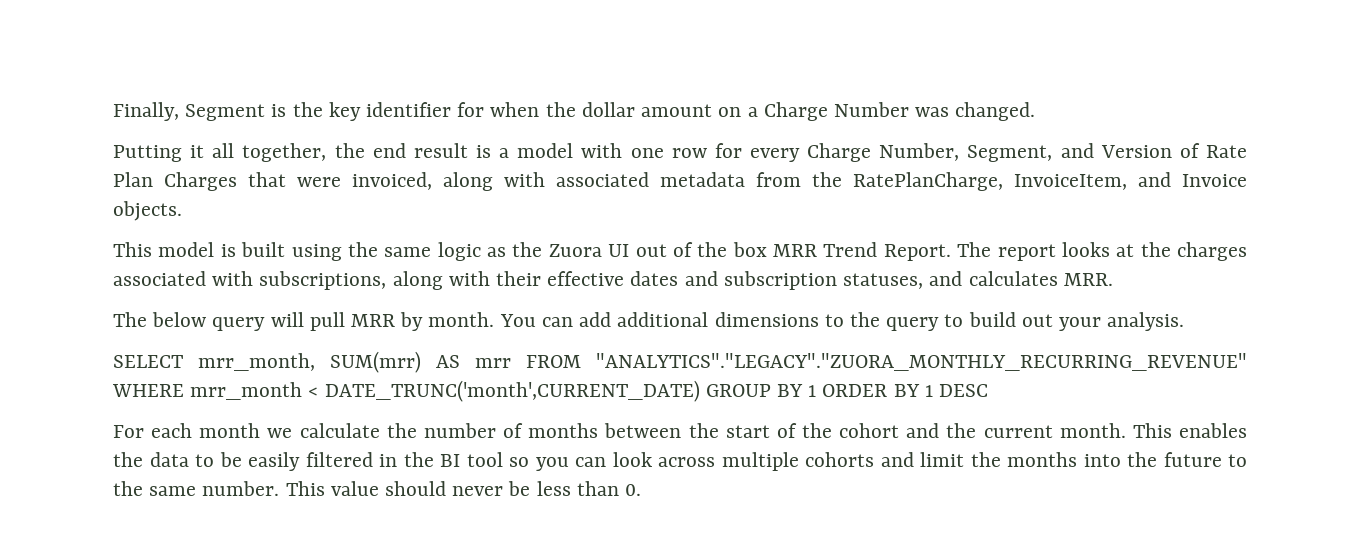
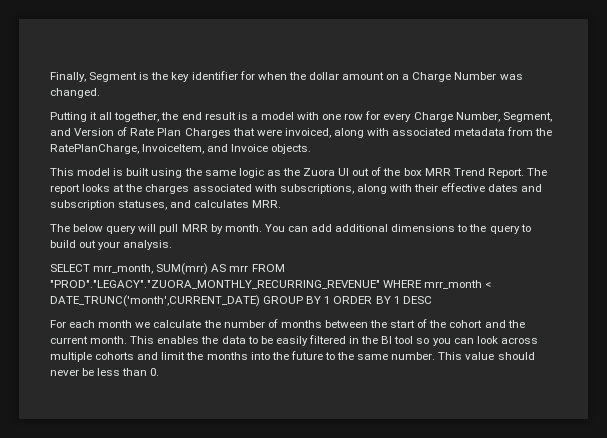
- SELECT mrr_month, SUM(mrr) AS mrr FROM "ANALYTICS"."LEGACY"."ZUORA_MONTHLY_RECURRING_REVENUE" WHERE mrr_month < DATE_TRUNC('month',CURRENT_DATE) GROUP BY 1 ORDER BY 1 DESC
+ SELECT mrr_month, SUM(mrr) AS mrr FROM "PROD"."LEGACY"."ZUORA_MONTHLY_RECURRING_REVENUE" WHERE mrr_month < DATE_TRUNC('month',CURRENT_DATE) GROUP BY 1 ORDER BY 1 DESC

